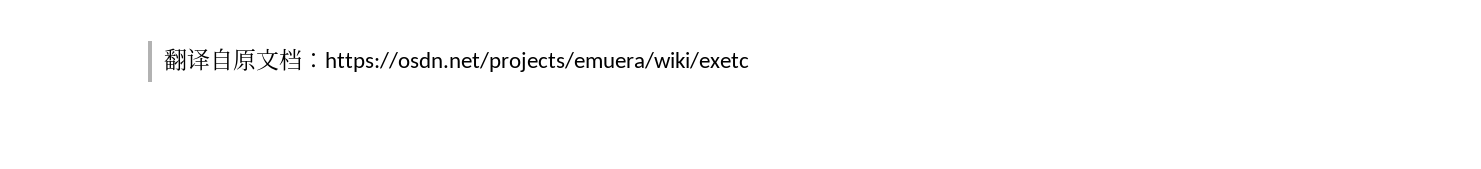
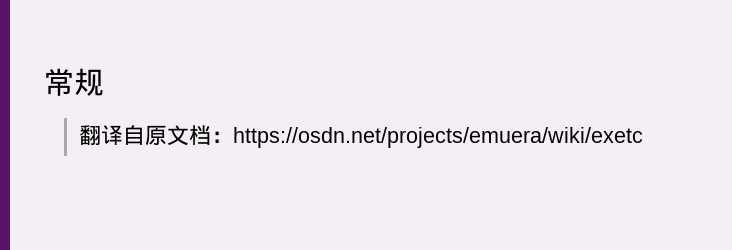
+ 常规

